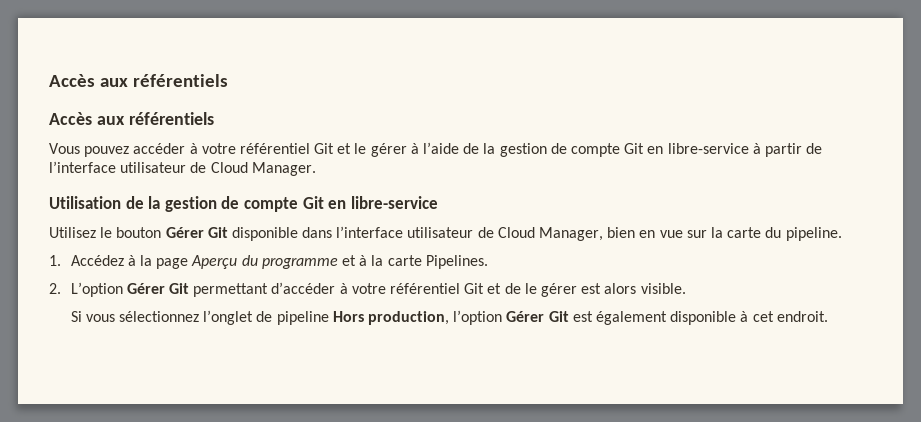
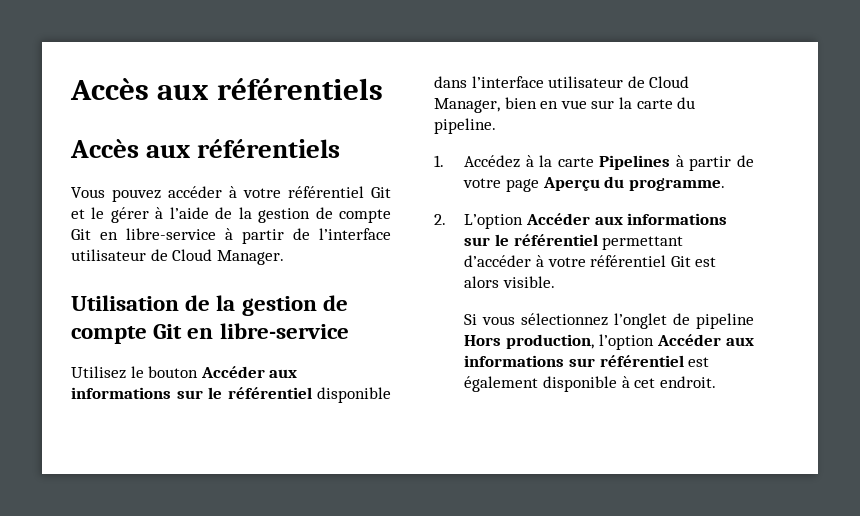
- Utilisez le bouton Gérer Git disponible dans l’interface utilisateur de Cloud Manager, bien en vue sur la carte du pipeline.
+ Utilisez le bouton Accéder aux informations sur le référentiel disponible dans l’interface utilisateur de Cloud Manager, bien en vue sur la carte du pipeline.
- 1. Accédez à la page Aperçu du programme et à la carte Pipelines.
- 2. L’option Gérer Git permettant d’accéder à votre référentiel Git et de le gérer est alors visible.
+ 1. Accédez à la carte Pipelines à partir de votre page Aperçu du programme.
+ 2. L’option Accéder aux informations sur le référentiel permettant d’accéder à votre référentiel Git est alors visible.
- Si vous sélectionnez l’onglet de pipeline Hors production, l’option Gérer Git est également disponible à cet endroit.
+ Si vous sélectionnez l’onglet de pipeline Hors production, l’option Accéder aux informations sur référentiel est également disponible à cet endroit.

